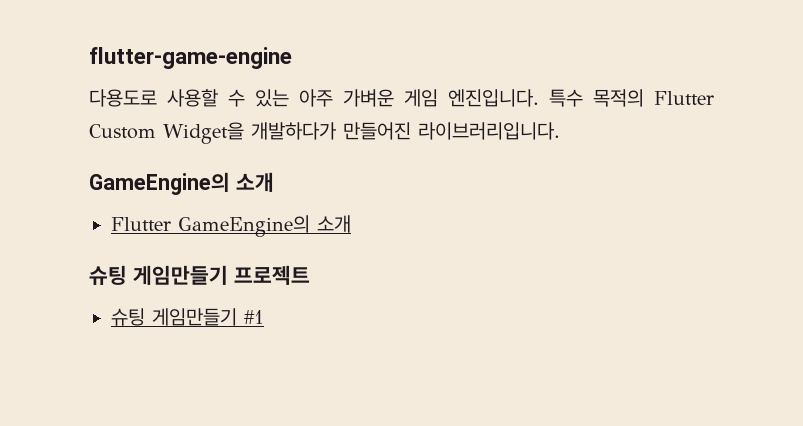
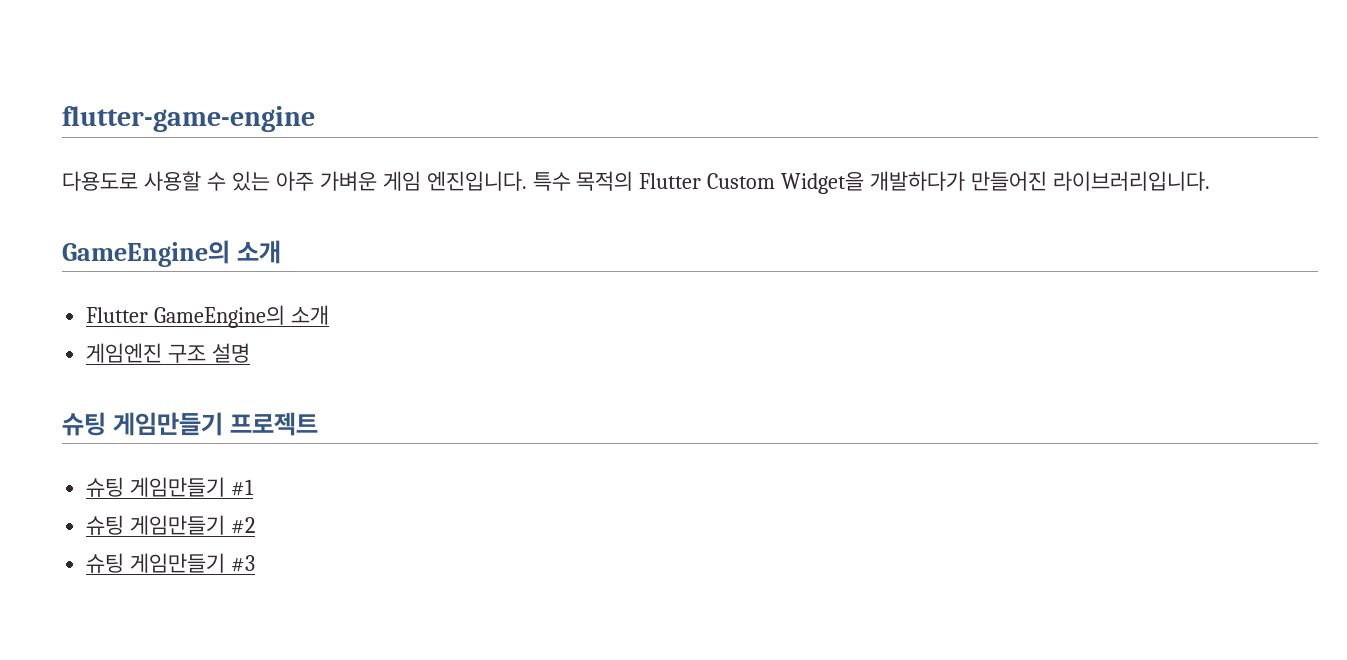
+ 게임엔진 구조 설명
+ 슈팅 게임만들기 #2
+ 슈팅 게임만들기 #3

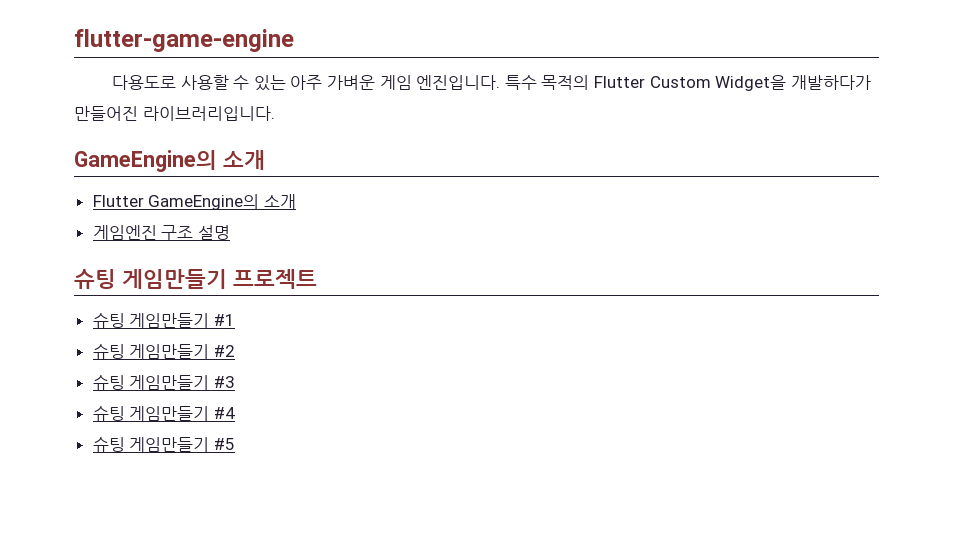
+ 슈팅 게임만들기 #4
+ 슈팅 게임만들기 #5

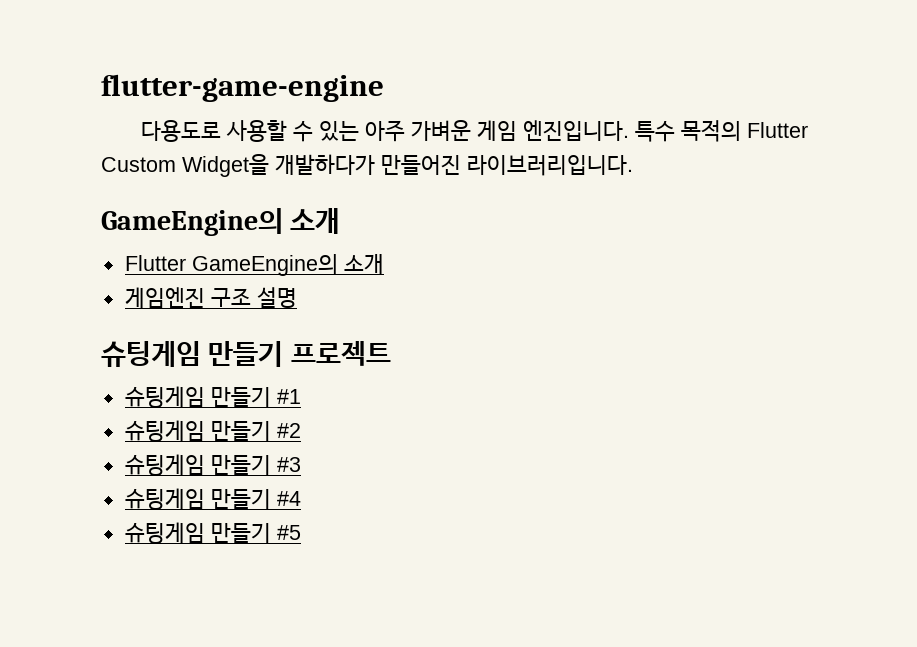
- 슈팅 게임만들기 프로젝트
+ 슈팅게임 만들기 프로젝트
- 슈팅 게임만들기 #1
+ 슈팅게임 만들기 #1
- 슈팅 게임만들기 #2
+ 슈팅게임 만들기 #2
- 슈팅 게임만들기 #3
+ 슈팅게임 만들기 #3
- 슈팅 게임만들기 #4
+ 슈팅게임 만들기 #4
- 슈팅 게임만들기 #5
+ 슈팅게임 만들기 #5

